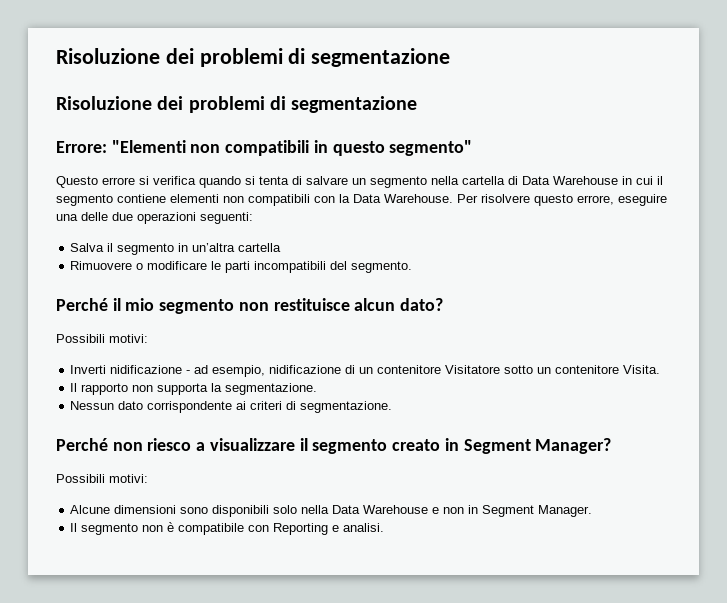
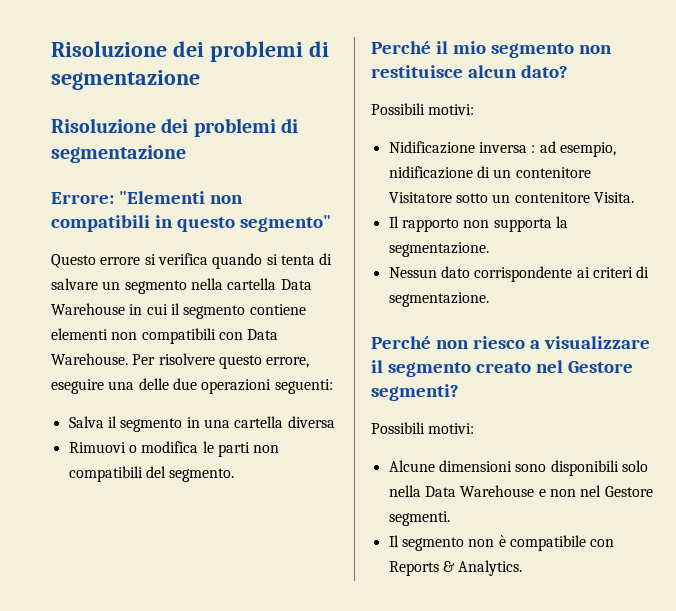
- Questo errore si verifica quando si tenta di salvare un segmento nella cartella di Data Warehouse in cui il segmento contiene elementi non compatibili con la Data Warehouse.
+ Questo errore si verifica quando si tenta di salvare un segmento nella cartella Data Warehouse in cui il segmento contiene elementi non compatibili con Data Warehouse.
- Salva il segmento in un’altra cartella
- Rimuovere o modificare le parti incompatibili del segmento.
+ Salva il segmento in una cartella diversa
+ Rimuovi o modifica le parti non compatibili del segmento.
- Inverti nidificazione - ad esempio, nidificazione di un contenitore Visitatore sotto un contenitore Visita.
+ Nidificazione inversa : ad esempio, nidificazione di un contenitore Visitatore sotto un contenitore Visita.
- Perché non riesco a visualizzare il segmento creato in Segment Manager?
+ Perché non riesco a visualizzare il segmento creato nel Gestore segmenti?
- Alcune dimensioni sono disponibili solo nella Data Warehouse e non in Segment Manager.
+ Alcune dimensioni sono disponibili solo nella Data Warehouse e non nel Gestore segmenti.
- Il segmento non è compatibile con Reporting e analisi.
+ Il segmento non è compatibile con Reports & Analytics.

